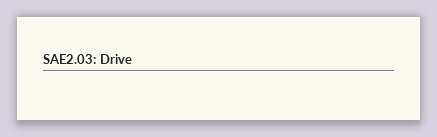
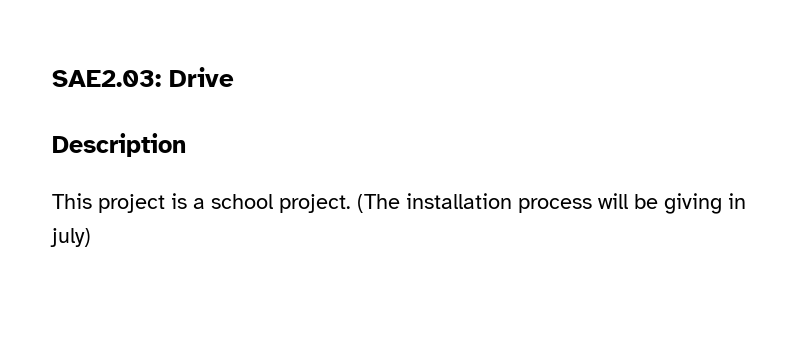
+ Description
+ This project is a school project. (The installation process will be giving in july)

